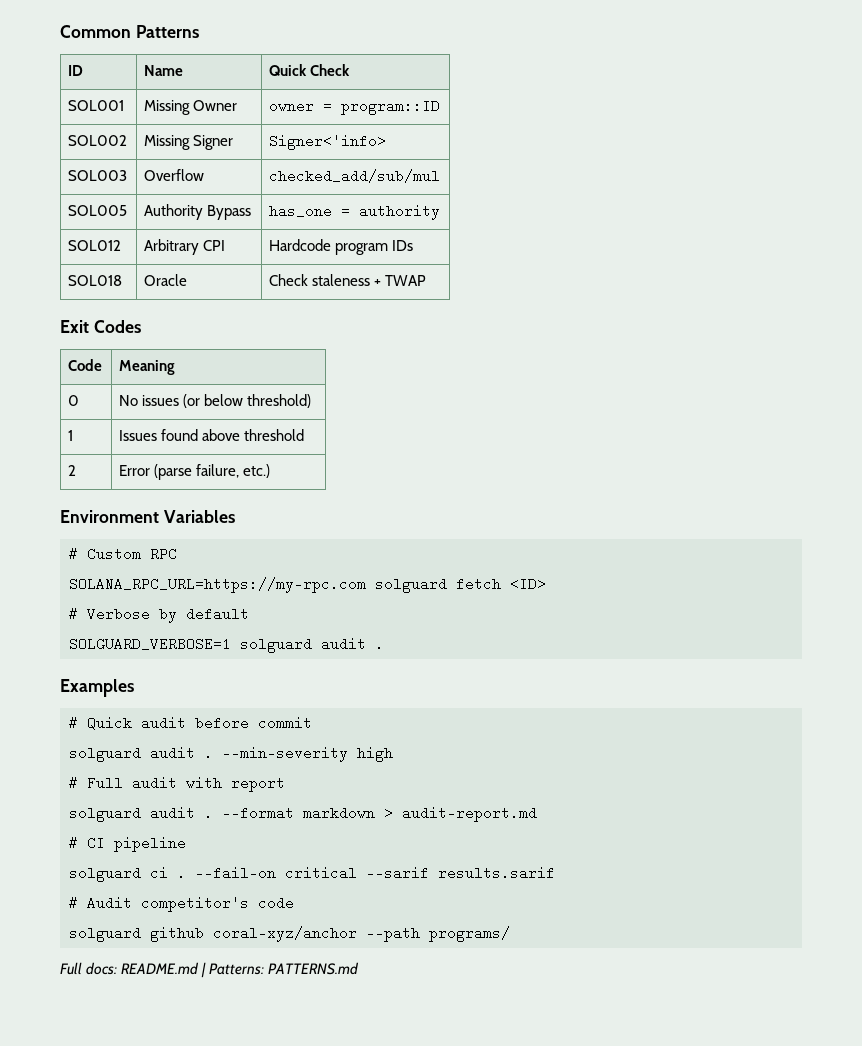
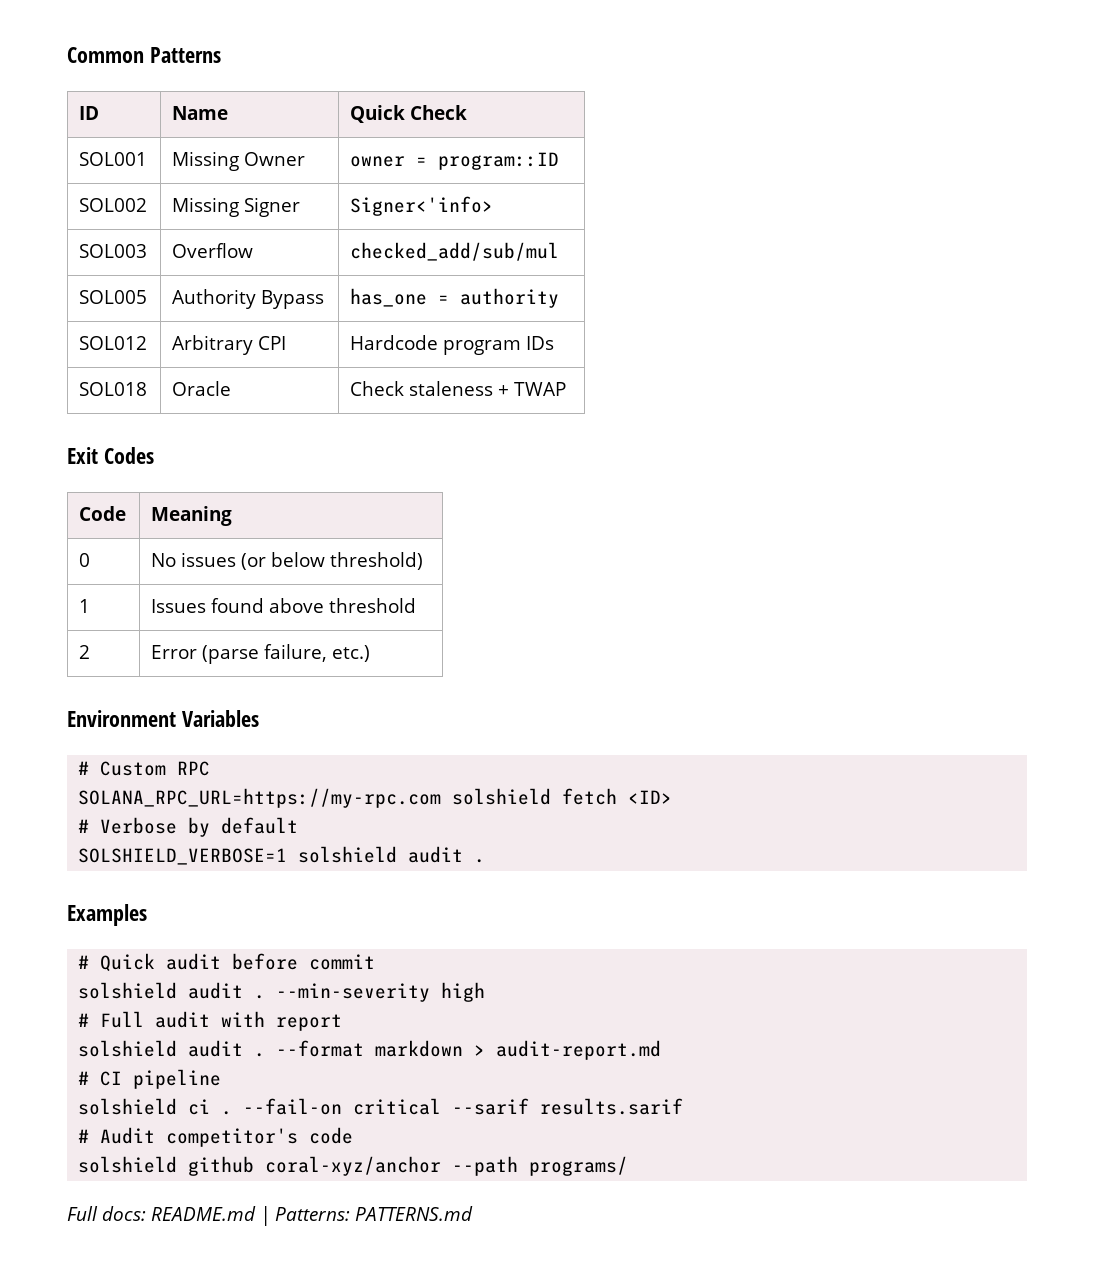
- SOLANA_RPC_URL=https://my-rpc.com solguard fetch <ID>
+ SOLANA_RPC_URL=https://my-rpc.com solshield fetch <ID>
- SOLGUARD_VERBOSE=1 solguard audit .
+ SOLSHIELD_VERBOSE=1 solshield audit .
  # Quick audit before commit
- solguard audit .
+ solshield audit .
  # Full audit with report
- solguard audit .
+ solshield audit .
- solguard ci .
+ solshield ci .
- solguard github coral-xyz/anchor --path programs/
+ solshield github coral-xyz/anchor --path programs/

